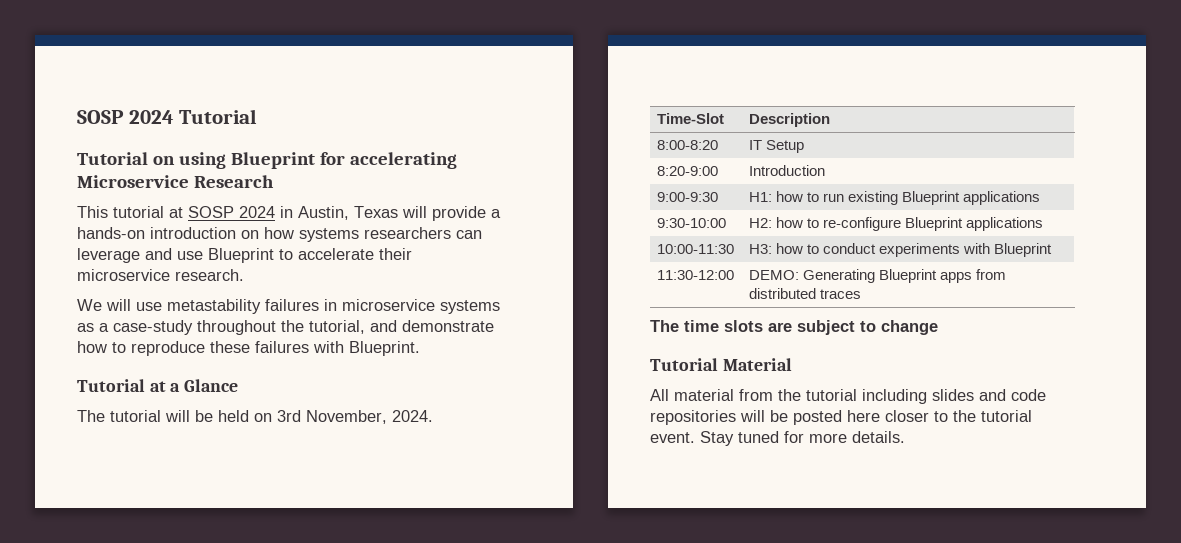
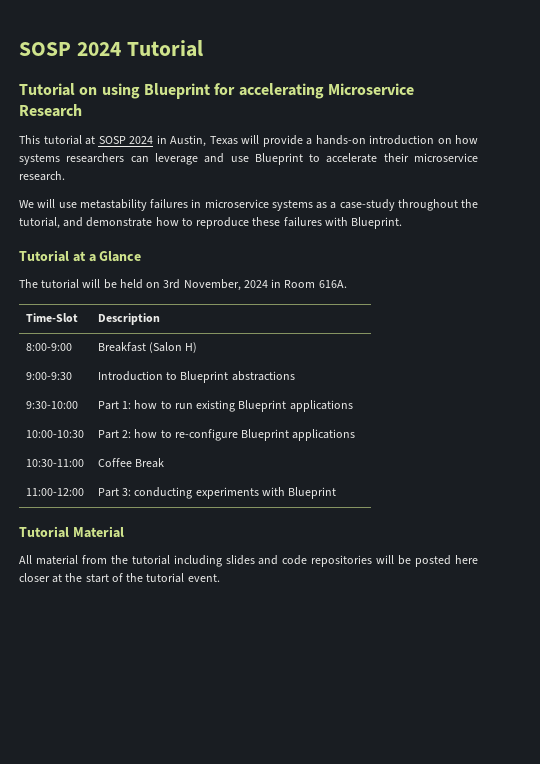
- The tutorial will be held on 3rd November, 2024.
+ The tutorial will be held on 3rd November, 2024 in Room 616A.
  Time-Slot | Description
- 8:00-8:20 | IT Setup
- 8:20-9:00 | Introduction
- 9:00-9:30 | H1: how to run existing Blueprint applications
+ 8:00-9:00 | Breakfast (Salon H)
+ 9:00-9:30 | Introduction to Blueprint abstractions
+ 9:30-10:00 | Part 1: how to run existing Blueprint applications
- 9:30-10:00 | H2: how to re-configure Blueprint applications
+ 10:00-10:30 | Part 2: how to re-configure Blueprint applications
- 10:00-11:30 | H3: how to conduct experiments with Blueprint
- 11:30-12:00 | DEMO: Generating Blueprint apps from distributed traces
- The time slots are subject to change
+ 10:30-11:00 | Coffee Break
+ 11:00-12:00 | Part 3: conducting experiments with Blueprint
- All material from the tutorial including slides and code repositories will be posted here closer to the tutorial event. Stay tuned for more details.
+ All material from the tutorial including slides and code repositories will be posted here closer at the start of the tutorial event.

